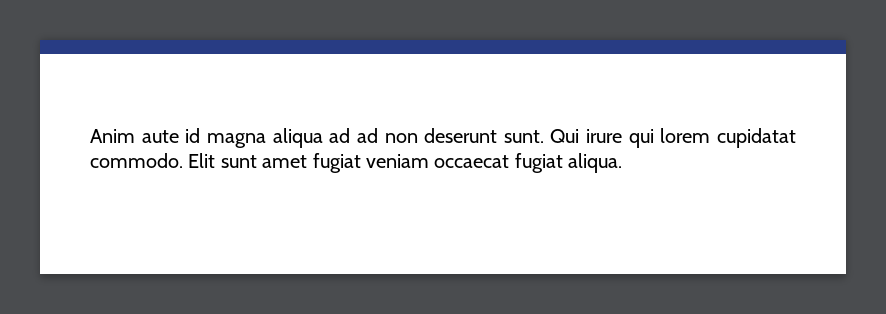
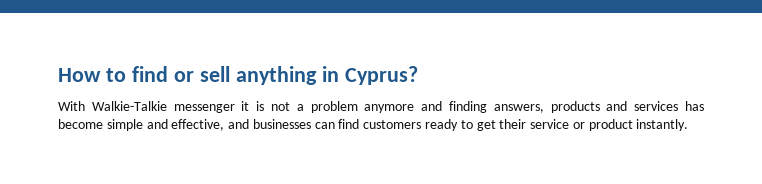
- Anim aute id magna aliqua ad ad non deserunt sunt. Qui irure qui lorem cupidatat commodo. Elit sunt amet fugiat veniam occaecat fugiat aliqua.
+ How to find or sell anything in Cyprus?
+ With Walkie-Talkie messenger it is not a problem anymore and finding answers, products and services has become simple and effective, and businesses can find customers ready to get their service or product instantly.

